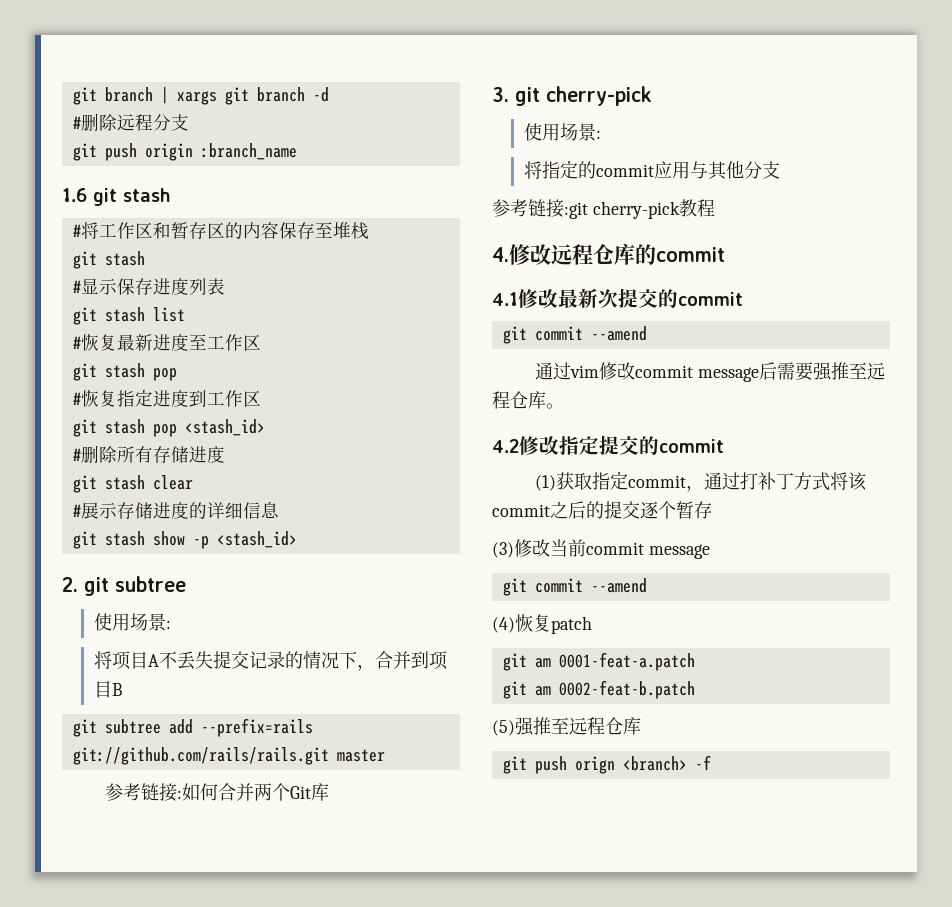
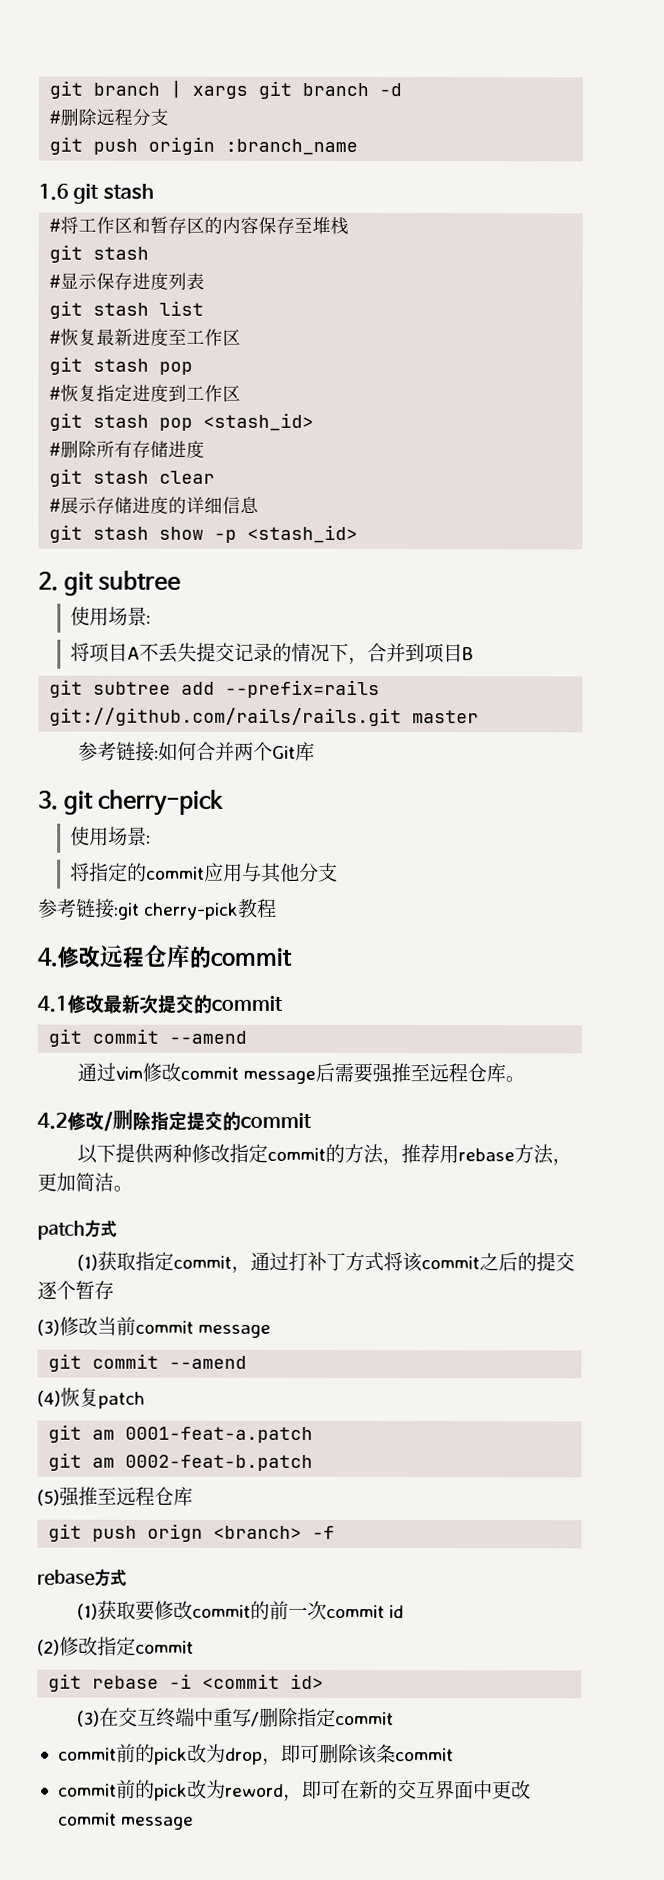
- 4.2修改指定提交的commit
+ 4.2修改/删除指定提交的commit
+ 以下提供两种修改指定commit的方法，推荐用rebase方法，更加简洁。
+ patch方式
+ rebase方式
+ (1)获取要修改commit的前一次commit id
+ (2)修改指定commit
+ git rebase -i <commit id>
+ (3)在交互终端中重写/删除指定commit
+ commit前的pick改为drop，即可删除该条commit
+ commit前的pick改为reword，即可在新的交互界面中更改commit message

